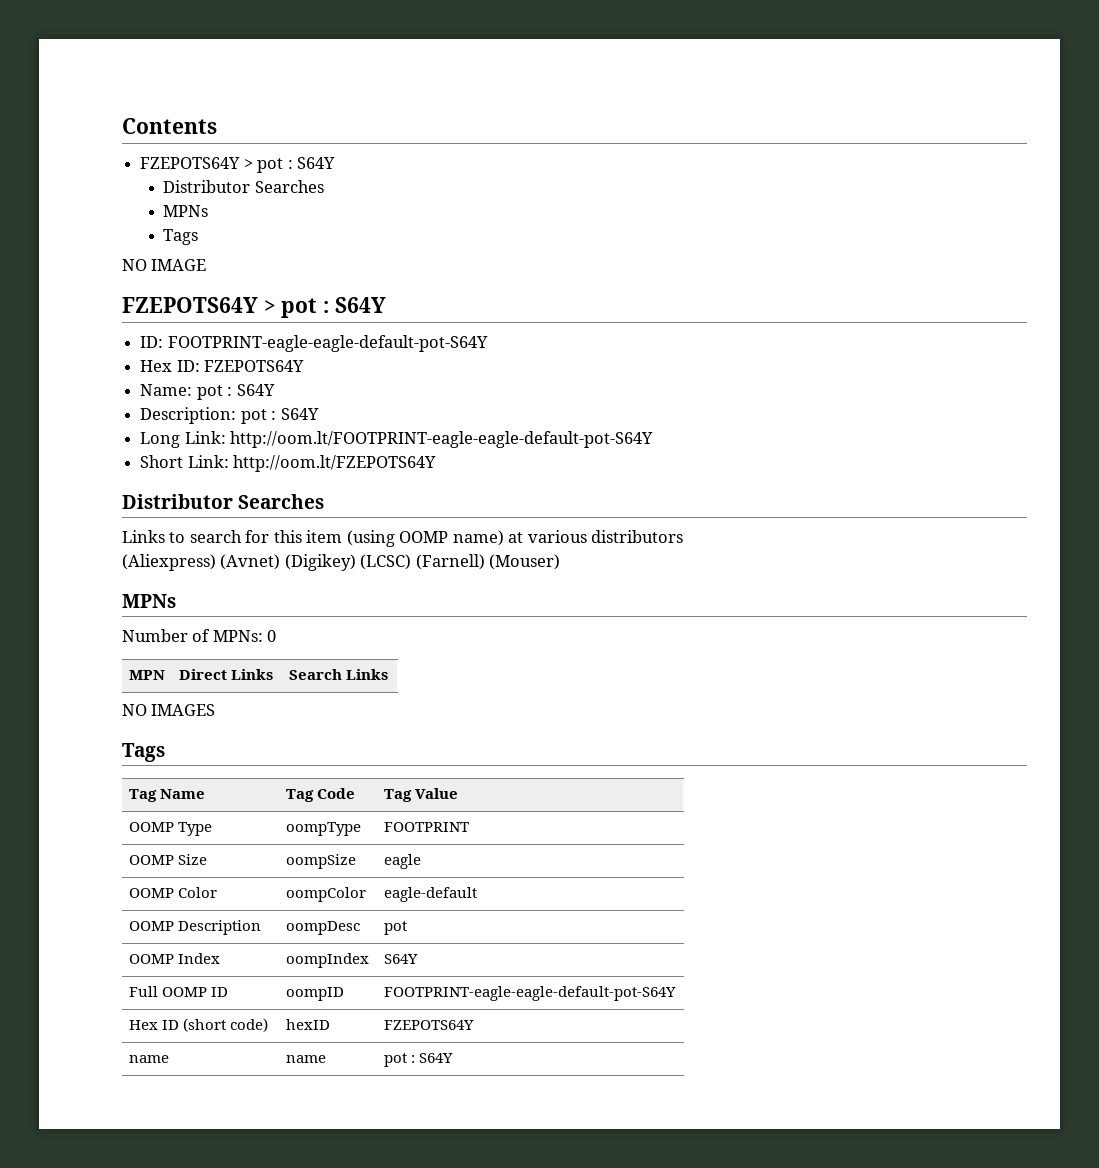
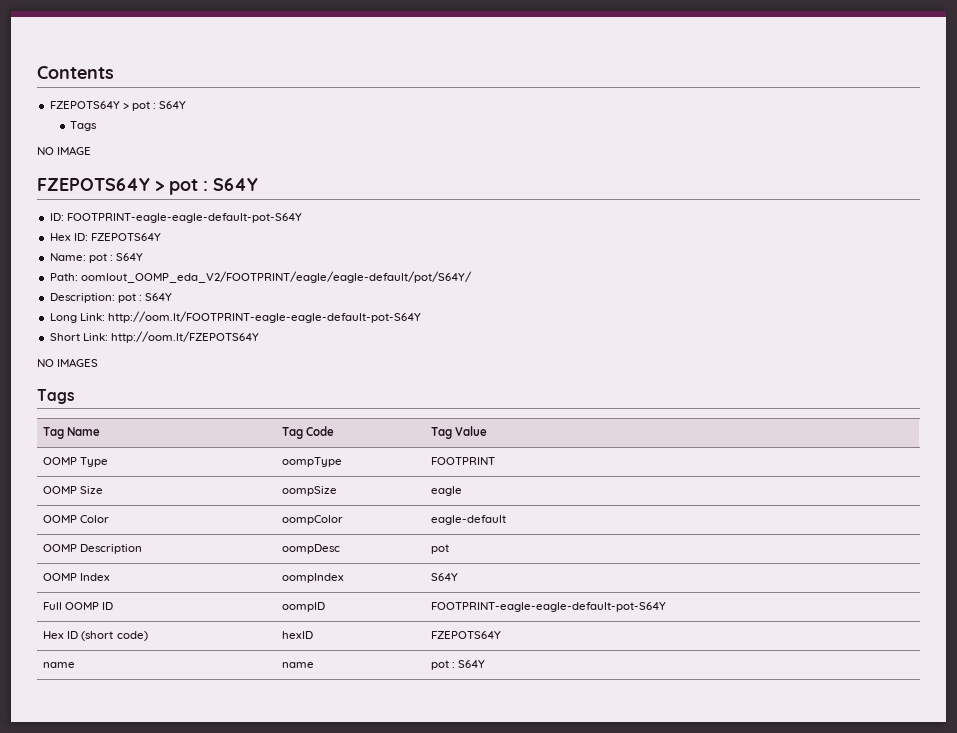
  Contents
  FZEPOTS64Y > pot : S64Y
- Distributor Searches
- MPNs
+ Path: oomlout_OOMP_eda_V2/FOOTPRINT/eagle/eagle-default/pot/S64Y/
  Short Link: http://oom.lt/FZEPOTS64Y
- Distributor Searches
- Links to search for this item (using OOMP name) at various distributors
- (Aliexpress) (Avnet) (Digikey) (LCSC) (Farnell) (Mouser)
- MPNs
- Number of MPNs: 0
- MPN | Direct Links | Search Links

